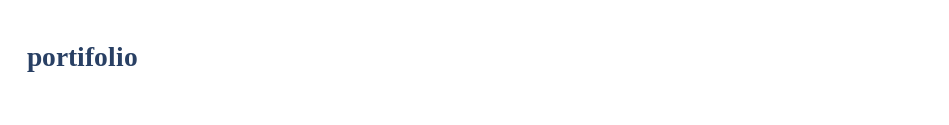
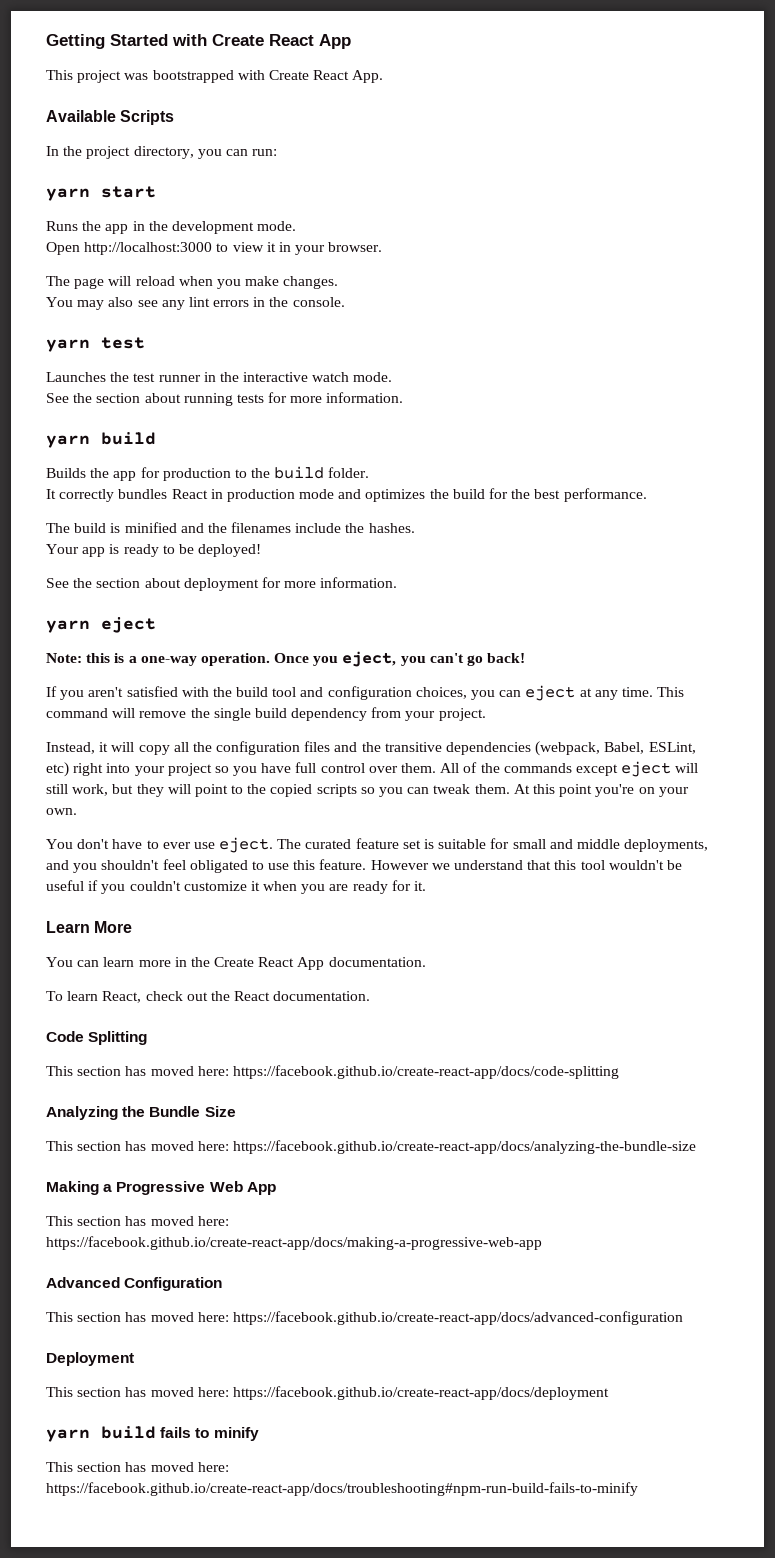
- portifolio
+ Getting Started with Create React App
+ This project was bootstrapped with Create React App.
+ Available Scripts
+ In the project directory, you can run:
+ yarn start
+ Runs the app in the development mode.
+ Open http://localhost:3000 to view it in your browser.
+ The page will reload when you make changes.
+ You may also see any lint errors in the console.
+ yarn test
+ Launches the test runner in the interactive watch mode.
+ See the section about running tests for more information.
+ yarn build
+ Builds the app for production to the build folder.
+ It correctly bundles React in production mode and optimizes the build for the best performance.
+ The build is minified and the filenames include the hashes.
+ Your app is ready to be deployed!
+ See the section about deployment for more information.
+ yarn eject
+ Note: this is a one-way operation. Once you eject, you can't go back!
+ If you aren't satisfied with the build tool and configuration choices, you can eject at any time. This command will remove the single build dependency from your project.
+ Instead, it will copy all the configuration files and the transitive dependencies (webpack, Babel, ESLint, etc) right into your project so you have full control over them. All of the commands except eject will still work, but they will point to the copied scripts so you can tweak them. At this point you're on your own.
+ You don't have to ever use eject. The curated feature set is suitable for small and middle deployments, and you shouldn't feel obligated to use this feature. However we understand that this tool wouldn't be useful if you couldn't customize it when you are ready for it.
+ Learn More
+ You can learn more in the Create React App documentation.
+ To learn React, check out the React documentation.
+ Code Splitting
+ This section has moved here: https://facebook.github.io/create-react-app/docs/code-splitting
+ Analyzing the Bundle Size
+ This section has moved here: https://facebook.github.io/create-react-app/docs/analyzing-the-bundle-size
+ Making a Progressive Web App
+ This section has moved here: https://facebook.github.io/create-react-app/docs/making-a-progressive-web-app
+ Advanced Configuration
+ This section has moved here: https://facebook.github.io/create-react-app/docs/advanced-configuration
+ Deployment
+ This section has moved here: https://facebook.github.io/create-react-app/docs/deployment
+ yarn build fails to minify
+ This section has moved here: https://facebook.github.io/create-react-app/docs/troubleshooting#npm-run-build-fails-to-minify

